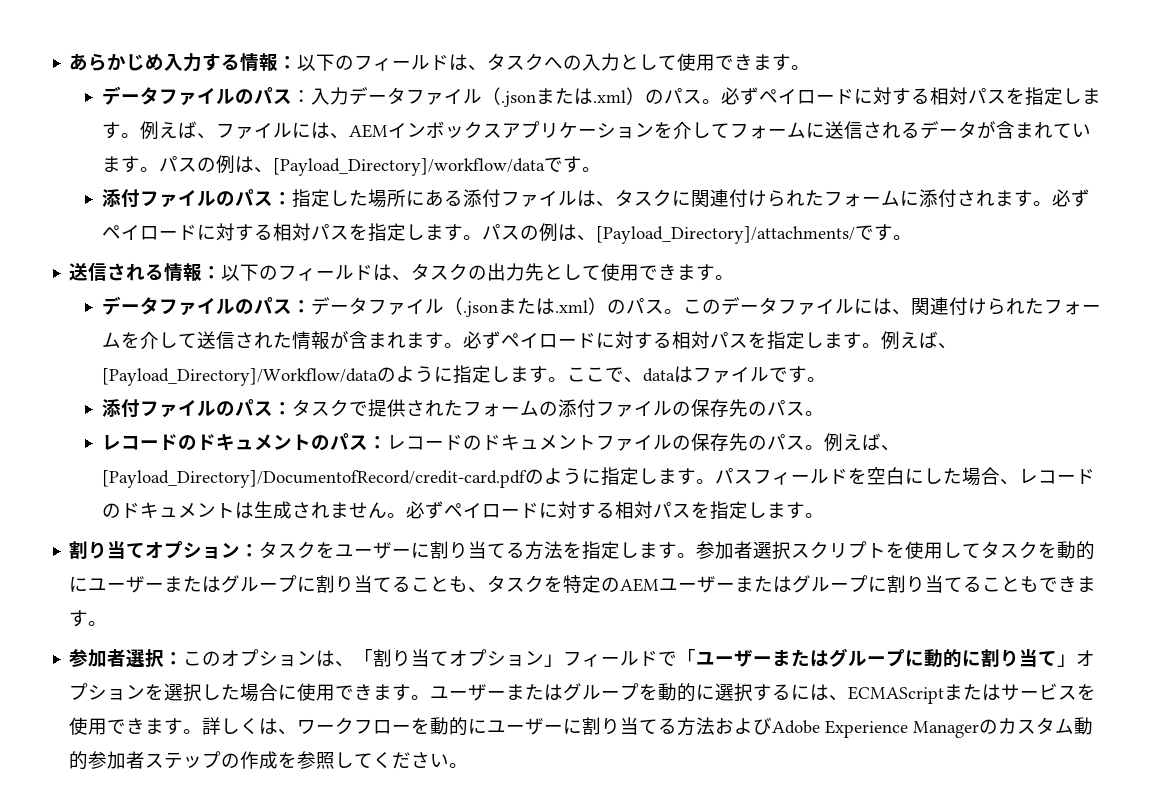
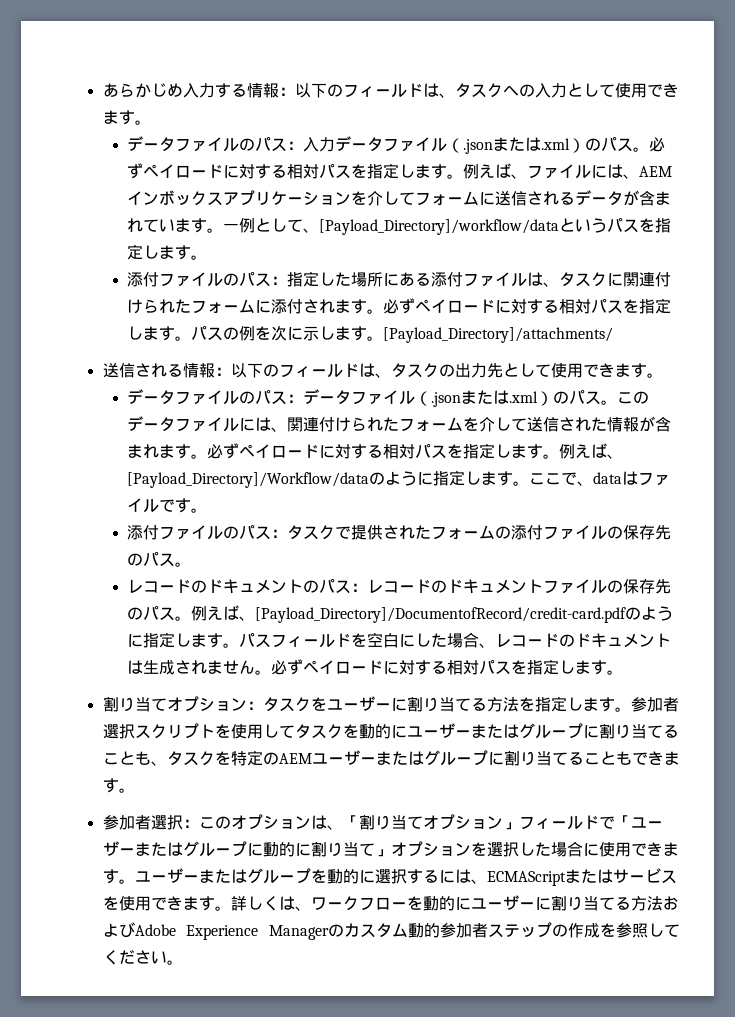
- パスの例は、[Payload_Directory]/workflow/dataです。
+ 一例として、[Payload_Directory]/workflow/dataというパスを指定します。
- パスの例は、[Payload_Directory]/attachments/です。
+ パスの例を次に示します。[Payload_Directory]/attachments/

